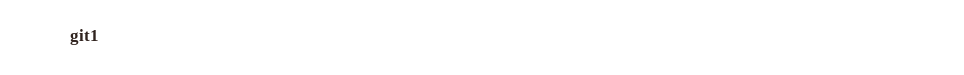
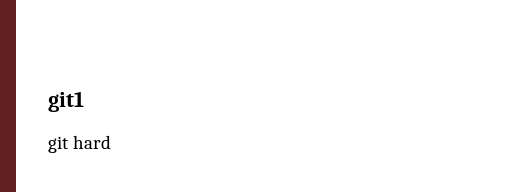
+ git hard

